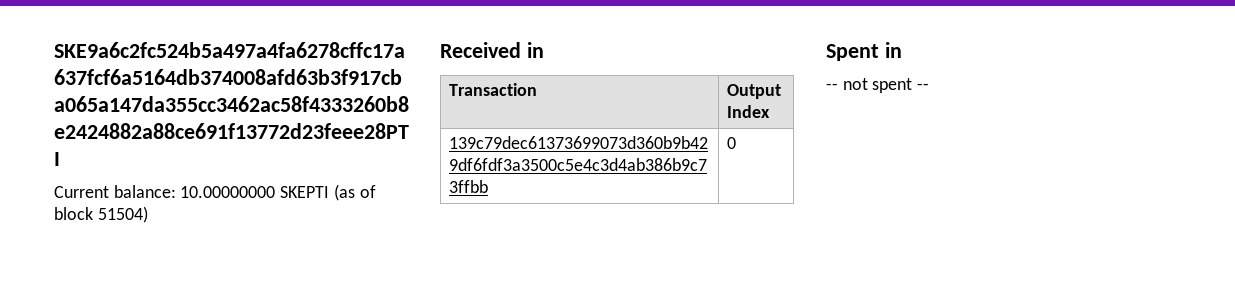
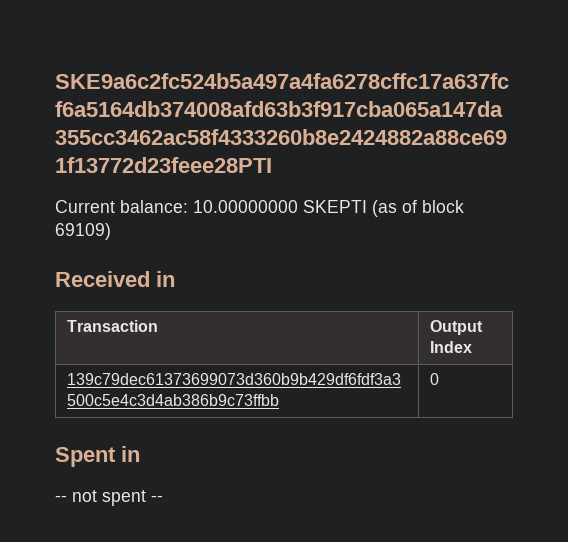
- Current balance: 10.00000000 SKEPTI (as of block 51504)
+ Current balance: 10.00000000 SKEPTI (as of block 69109)

